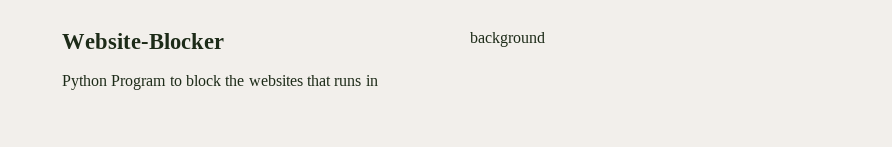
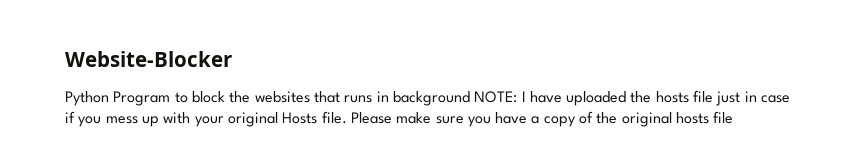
- Python Program to block the websites that runs in background
+ Python Program to block the websites that runs in background NOTE: I have uploaded the hosts file just in case if you mess up with your original Hosts file. Please make sure you have a copy of the original hosts file

